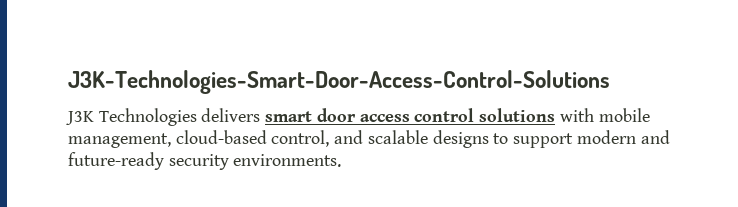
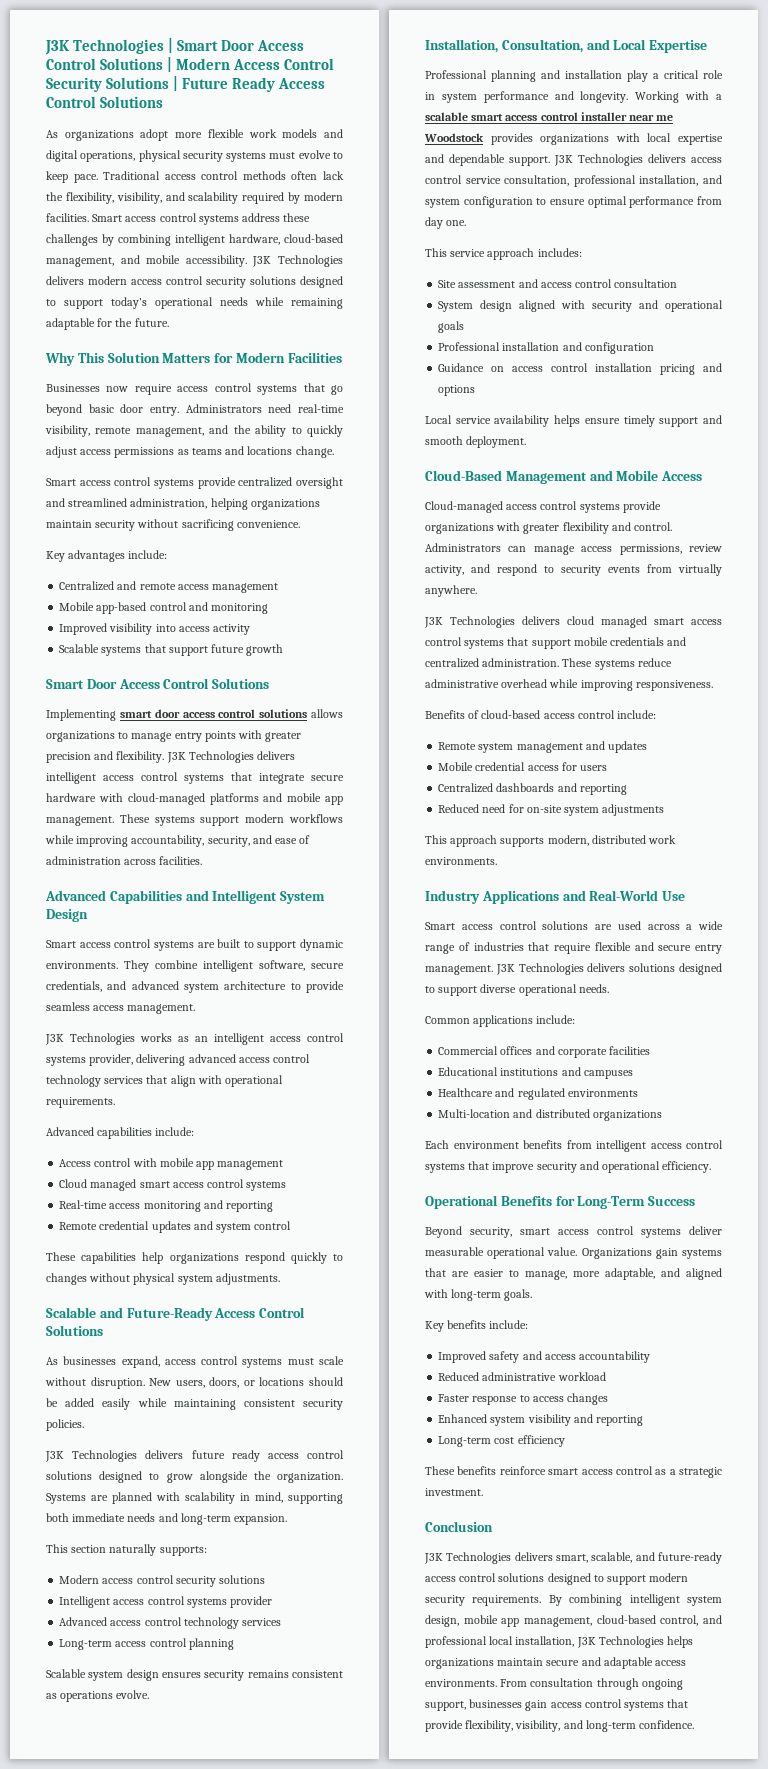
- J3K-Technologies-Smart-Door-Access-Control-Solutions
- J3K Technologies delivers smart door access control solutions with mobile management, cloud-based control, and scalable designs to support modern and future-ready security environments.
+ J3K Technologies | Smart Door Access Control Solutions | Modern Access Control Security Solutions | Future Ready Access Control Solutions
+ As organizations adopt more flexible work models and digital operations, physical security systems must evolve to keep pace. Traditional access control methods often lack the flexibility, visibility, and scalability required by modern facilities. Smart access control systems address these challenges by combining intelligent hardware, cloud-based management, and mobile accessibility. J3K Technologies delivers modern access control security solutions designed to support today’s operational needs while remaining adaptable for the future.
+ Why This Solution Matters for Modern Facilities
+ Businesses now require access control systems that go beyond basic door entry. Administrators need real-time visibility, remote management, and the ability to quickly adjust access permissions as teams and locations change.
+ Smart access control systems provide centralized oversight and streamlined administration, helping organizations maintain security without sacrificing convenience.
+ Key advantages include:
+ Centralized and remote access management
+ Mobile app-based control and monitoring
+ Improved visibility into access activity
+ Scalable systems that support future growth
+ Smart Door Access Control Solutions
+ Implementing smart door access control solutions allows organizations to manage entry points with greater precision and flexibility. J3K Technologies delivers intelligent access control systems that integrate secure hardware with cloud-managed platforms and mobile app management. These systems support modern workflows while improving accountability, security, and ease of administration across facilities.
+ Advanced Capabilities and Intelligent System Design
+ Smart access control systems are built to support dynamic environments. They combine intelligent software, secure credentials, and advanced system architecture to provide seamless access management.
+ J3K Technologies works as an intelligent access control systems provider, delivering advanced access control technology services that align with operational requirements.
+ Advanced capabilities include:
+ Access control with mobile app management
+ Cloud managed smart access control systems
+ Real-time access monitoring and reporting
+ Remote credential updates and system control
+ These capabilities help organizations respond quickly to changes without physical system adjustments.
+ Scalable and Future-Ready Access Control Solutions
+ As businesses expand, access control systems must scale without disruption. New users, doors, or locations should be added easily while maintaining consistent security policies.
+ J3K Technologies delivers future ready access control solutions designed to grow alongside the organization. Systems are planned with scalability in mind, supporting both immediate needs and long-term expansion.
+ This section naturally supports:
+ Modern access control security solutions
+ Intelligent access control systems provider
+ Advanced access control technology services
+ Long-term access control planning
+ Scalable system design ensures security remains consistent as operations evolve.
+ Installation, Consultation, and Local Expertise
+ Professional planning and installation play a critical role in system performance and longevity. Working with a scalable smart access control installer near me Woodstock provides organizations with local expertise and dependable support. J3K Technologies delivers access control service consultation, professional installation, and system configuration to ensure optimal performance from day one.
+ This service approach includes:
+ Site assessment and access control consultation
+ System design aligned with security and operational goals
+ Professional installation and configuration
+ Guidance on access control installation pricing and options
+ Local service availability helps ensure timely support and smooth deployment.
+ Cloud-Based Management and Mobile Access
+ Cloud-managed access control systems provide organizations with greater flexibility and control. Administrators can manage access permissions, review activity, and respond to security events from virtually anywhere.
+ J3K Technologies delivers cloud managed smart access control systems that support mobile credentials and centralized administration. These systems reduce administrative overhead while improving responsiveness.
+ Benefits of cloud-based access control include:
+ Remote system management and updates
+ Mobile credential access for users
+ Centralized dashboards and reporting
+ Reduced need for on-site system adjustments
+ This approach supports modern, distributed work environments.
+ Industry Applications and Real-World Use
+ Smart access control solutions are used across a wide range of industries that require flexible and secure entry management. J3K Technologies delivers solutions designed to support diverse operational needs.
+ Common applications include:
+ Commercial offices and corporate facilities
+ Educational institutions and campuses
+ Healthcare and regulated environments
+ Multi-location and distributed organizations
+ Each environment benefits from intelligent access control systems that improve security and operational efficiency.
+ Operational Benefits for Long-Term Success
+ Beyond security, smart access control systems deliver measurable operational value. Organizations gain systems that are easier to manage, more adaptable, and aligned with long-term goals.
+ Key benefits include:
+ Improved safety and access accountability
+ Reduced administrative workload
+ Faster response to access changes
+ Enhanced system visibility and reporting
+ Long-term cost efficiency
+ These benefits reinforce smart access control as a strategic investment.
+ Conclusion
+ J3K Technologies delivers smart, scalable, and future-ready access control solutions designed to support modern security requirements. By combining intelligent system design, mobile app management, cloud-based control, and professional local installation, J3K Technologies helps organizations maintain secure and adaptable access environments. From consultation through ongoing support, businesses gain access control systems that provide flexibility, visibility, and long-term confidence.

